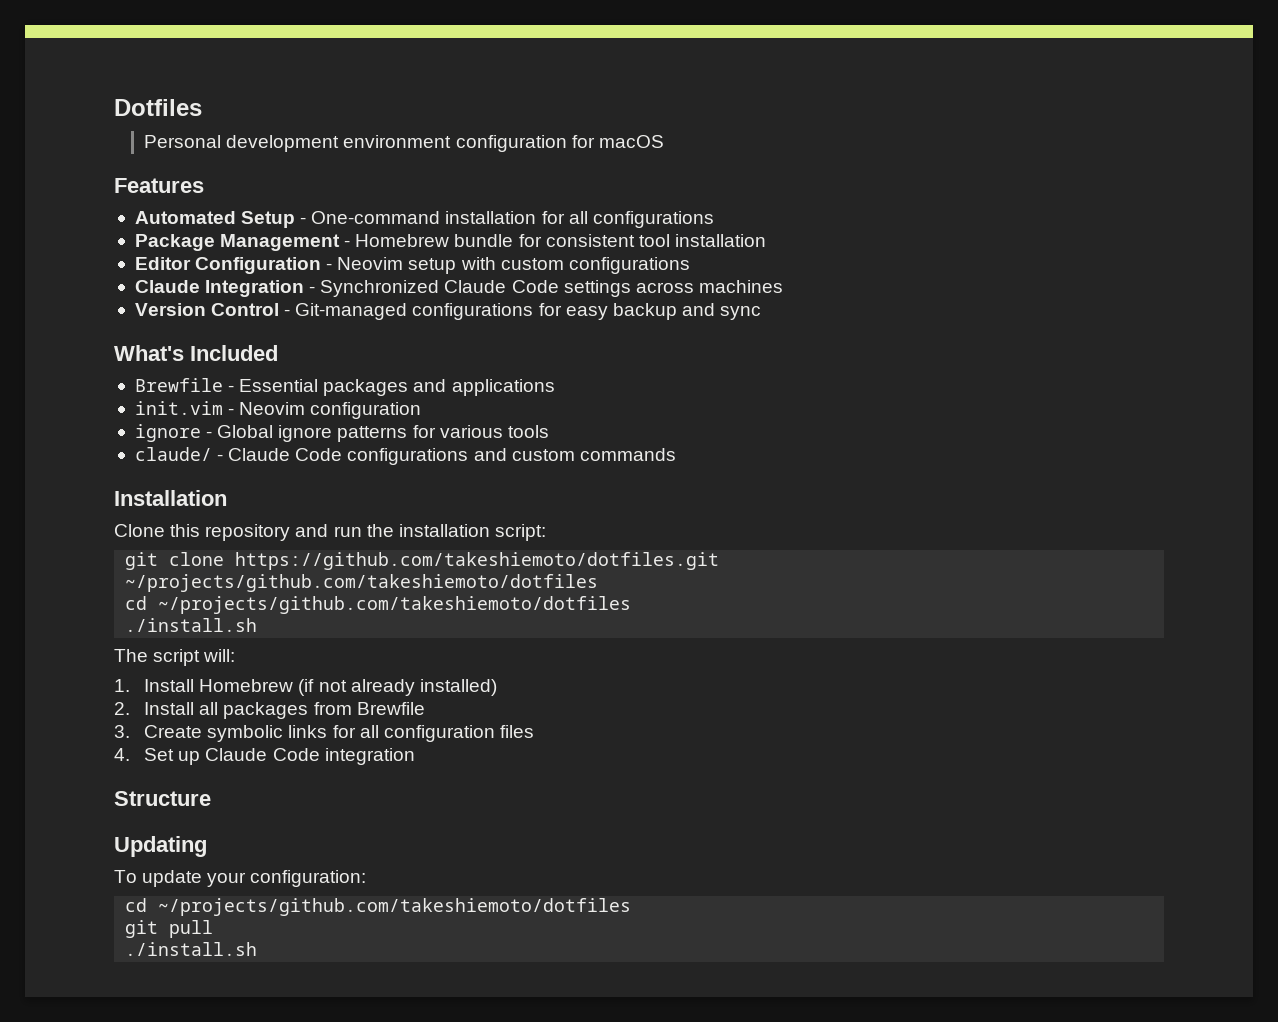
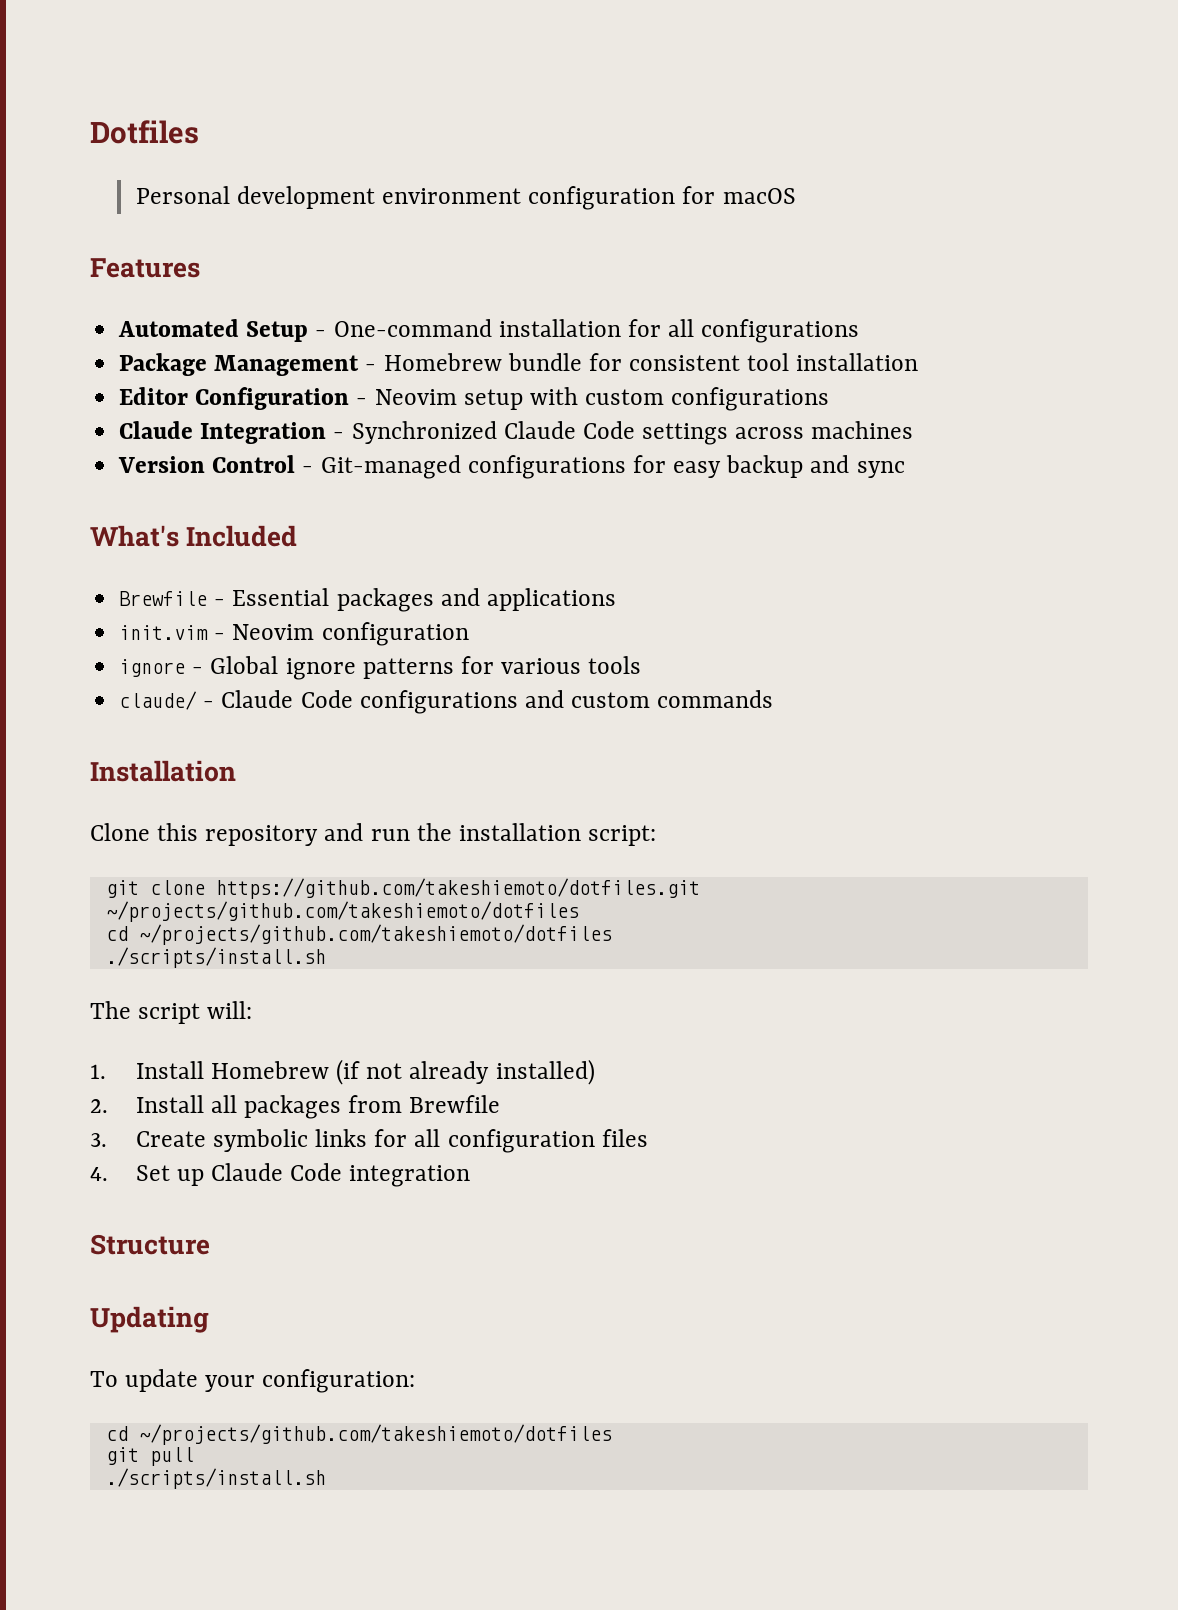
  git clone https://github.com/takeshiemoto/dotfiles.git ~/projects/github.com/takeshiemoto/dotfiles
  cd ~/projects/github.com/takeshiemoto/dotfiles
- ./install.sh
+ ./scripts/install.sh
  git pull
- ./install.sh
+ ./scripts/install.sh

